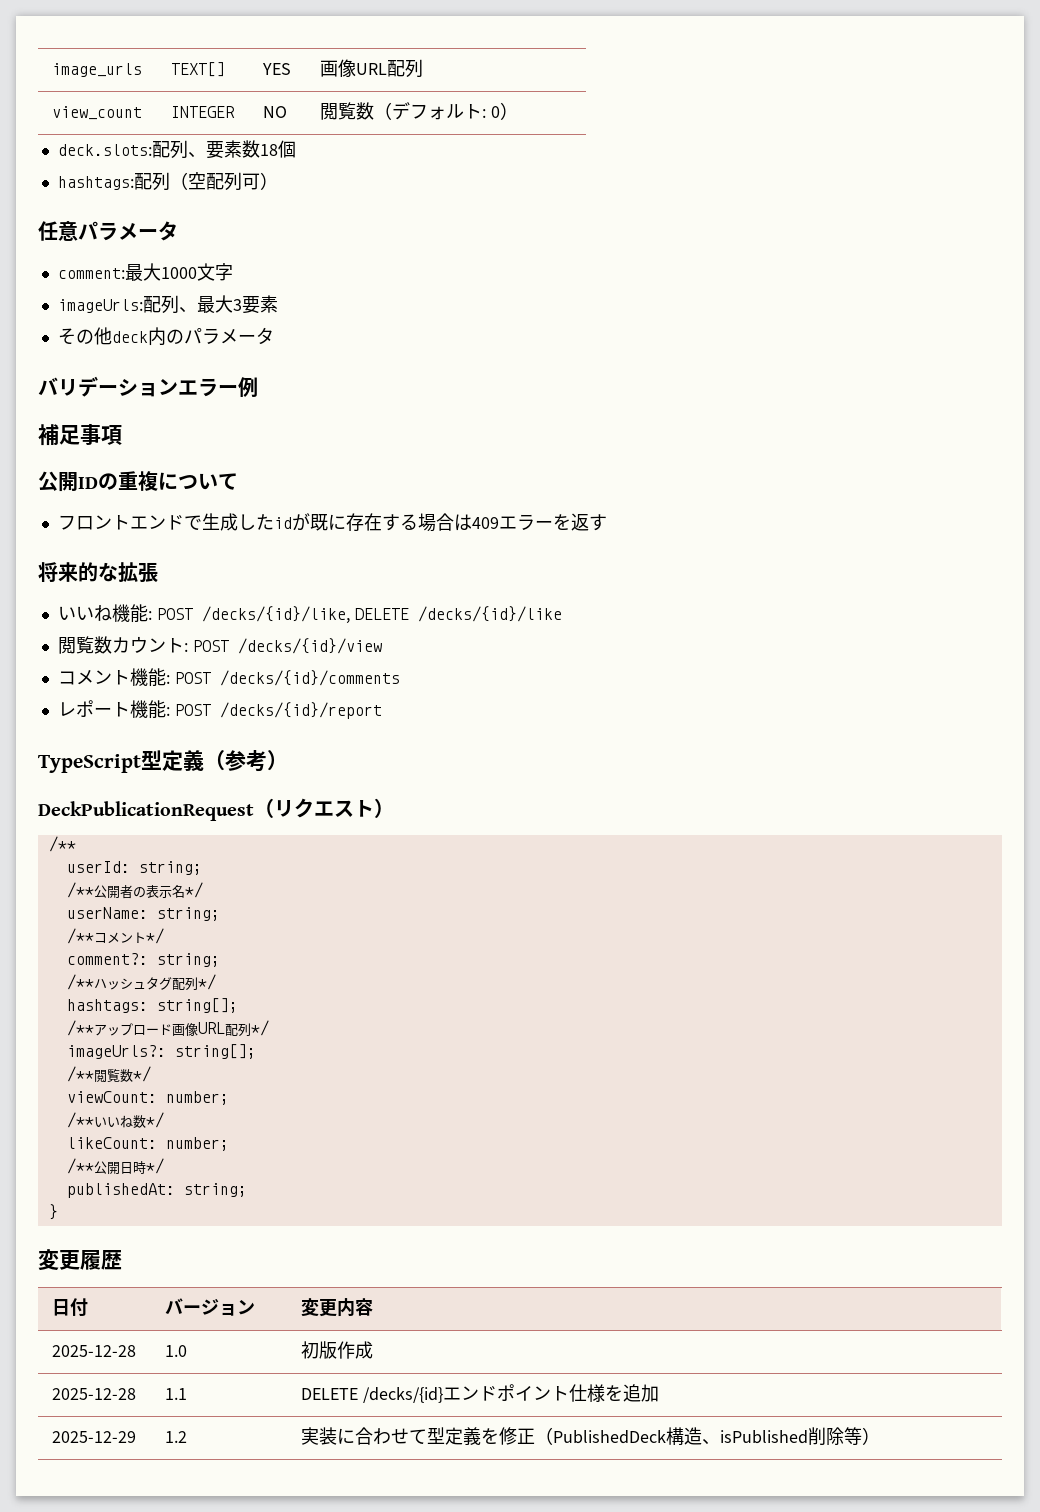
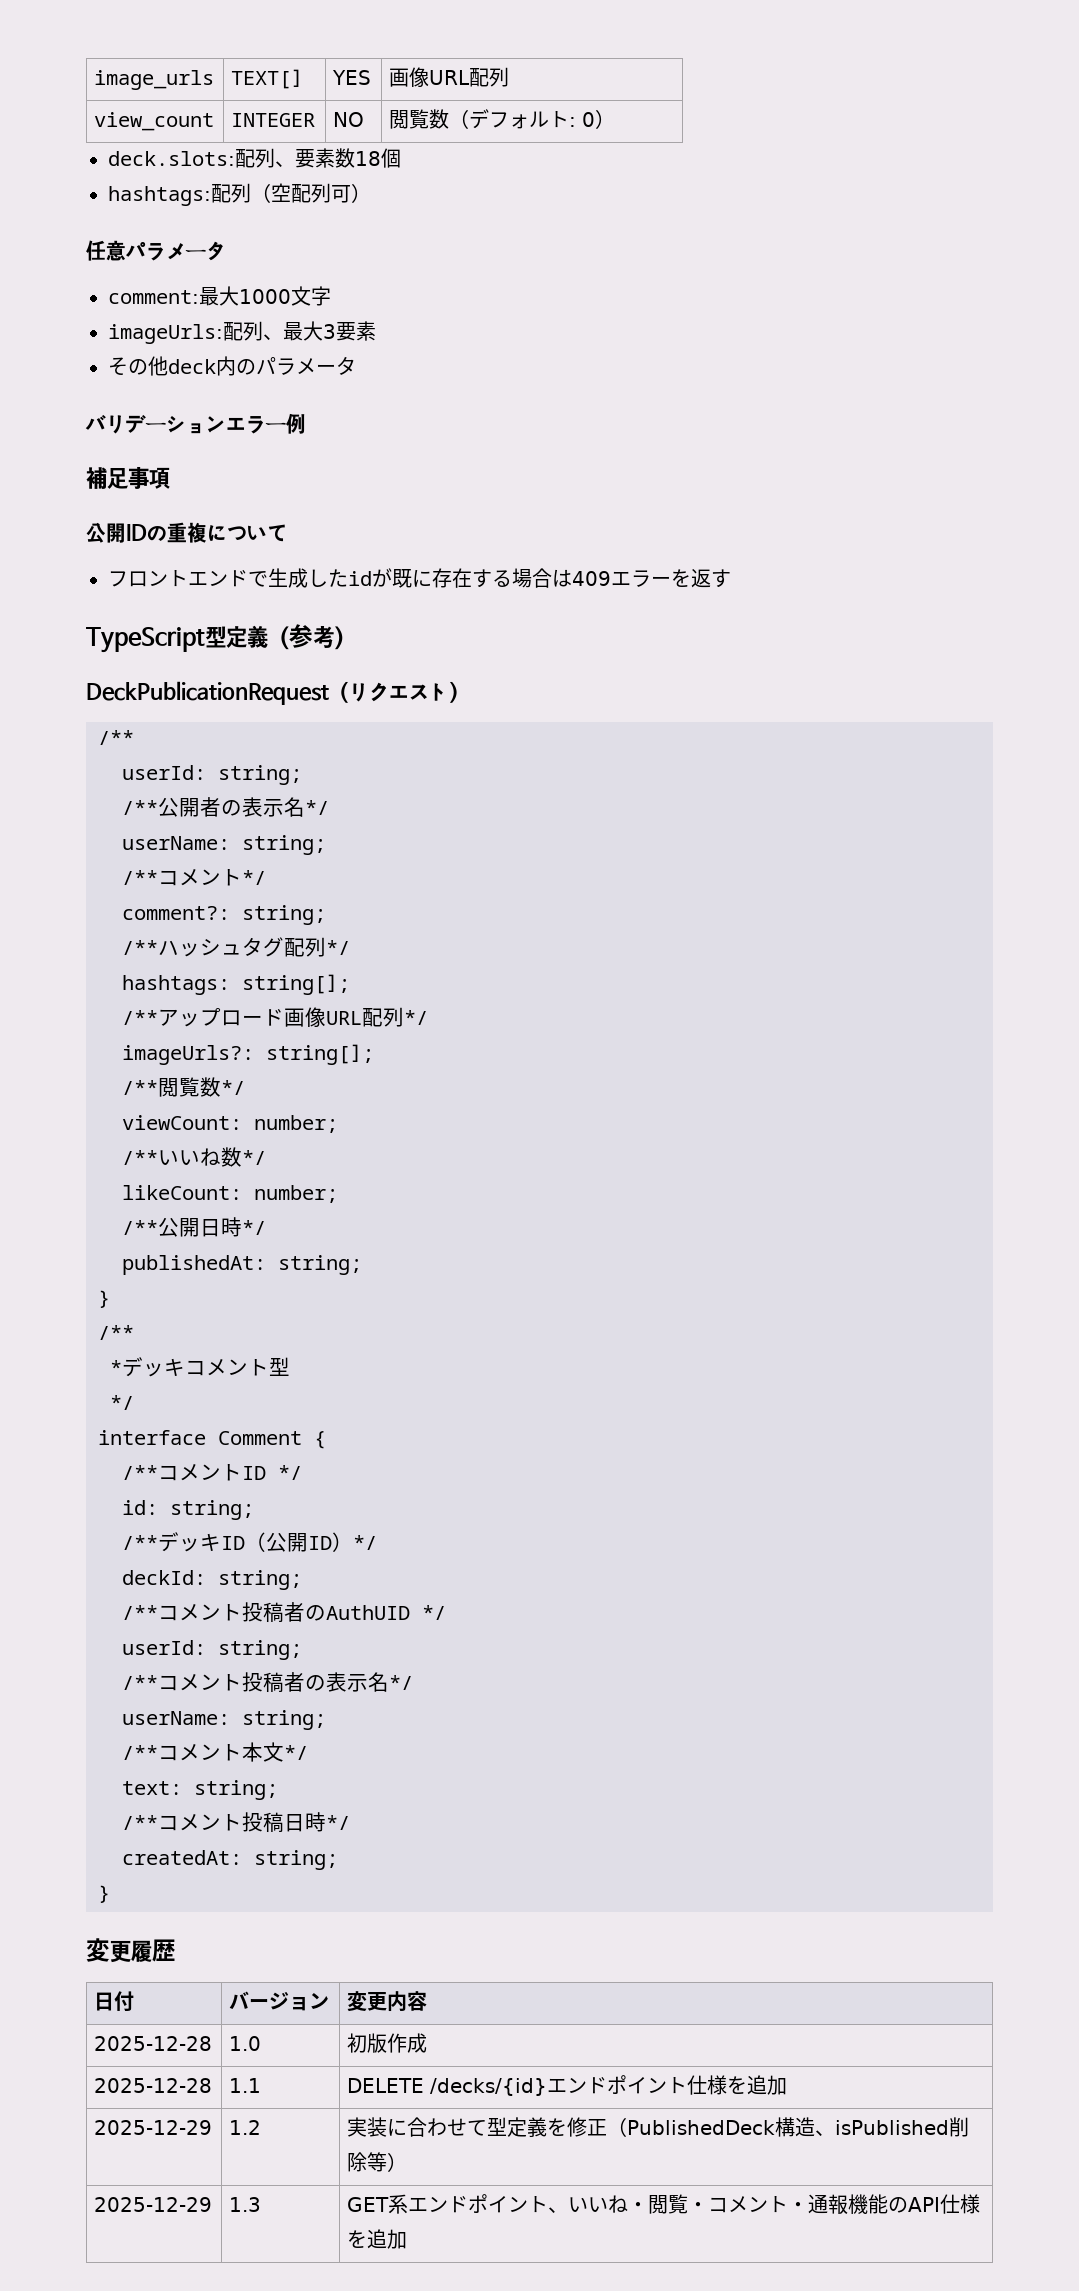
- 将来的な拡張
- いいね機能: POST /decks/{id}/like, DELETE /decks/{id}/like
- 閲覧数カウント: POST /decks/{id}/view
- コメント機能: POST /decks/{id}/comments
- レポート機能: POST /decks/{id}/report
  publishedAt: string;
+ }
+ /**
+ *デッキコメント型
+ */
+ interface Comment {
+ /**コメントID */
+ id: string;
+ /**デッキID（公開ID）*/
+ deckId: string;
+ /**コメント投稿者のAuthUID */
+ userId: string;
+ /**コメント投稿者の表示名*/
+ userName: string;
+ /**コメント本文*/
+ text: string;
+ /**コメント投稿日時*/
+ createdAt: string;
+ 2025-12-29 | 1.3 | GET系エンドポイント、いいね・閲覧・コメント・通報機能のAPI仕様を追加

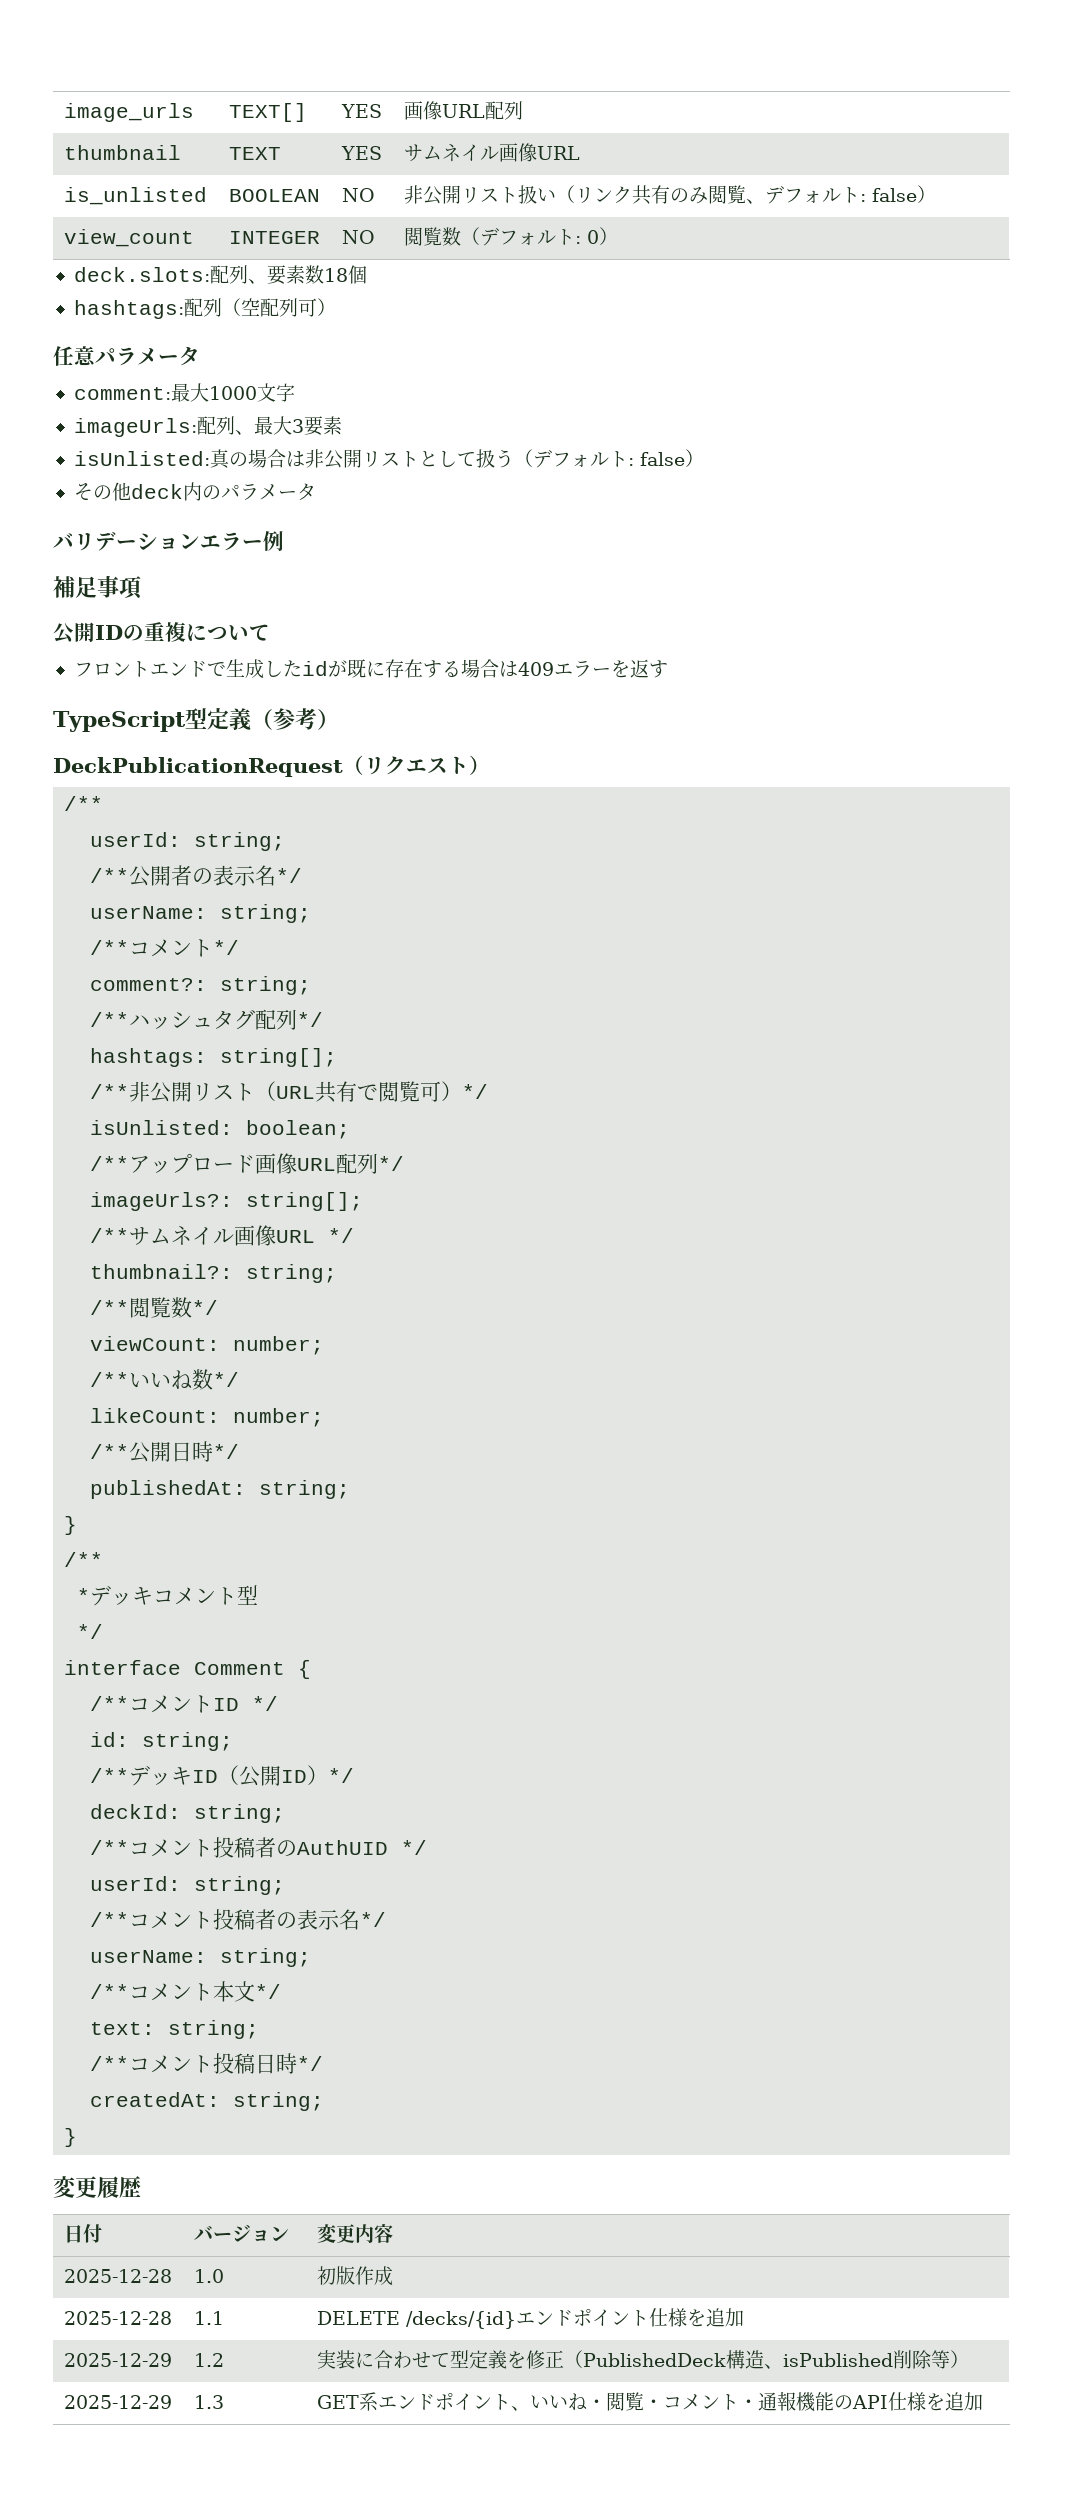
+ thumbnail | TEXT | YES | サムネイル画像URL
+ is_unlisted | BOOLEAN | NO | 非公開リスト扱い（リンク共有のみ閲覧、デフォルト: false）
+ isUnlisted:真の場合は非公開リストとして扱う（デフォルト: false）
+ /**非公開リスト（URL共有で閲覧可）*/
+ isUnlisted: boolean;
+ /**サムネイル画像URL */
+ thumbnail?: string;

